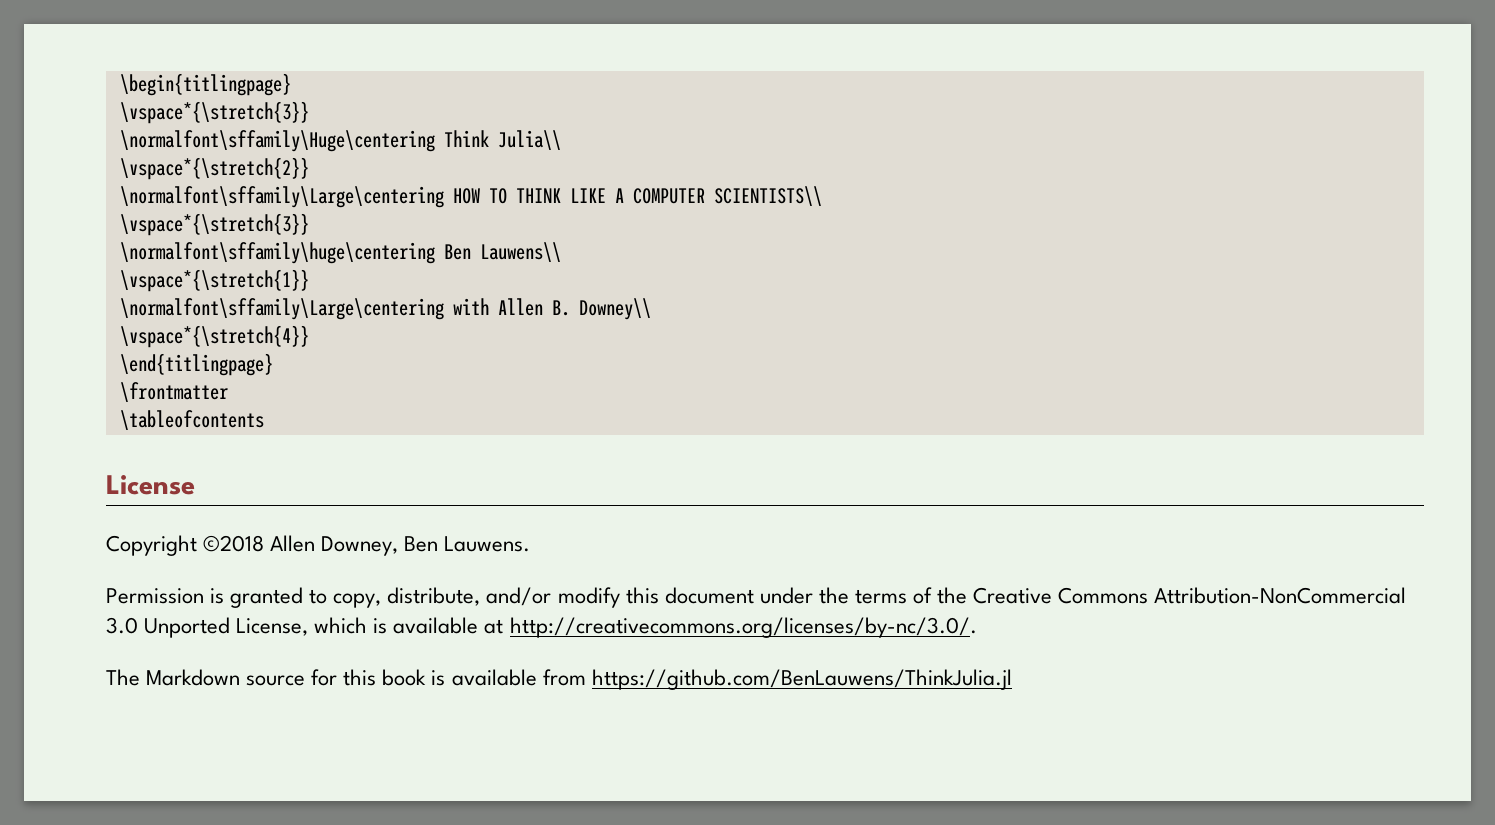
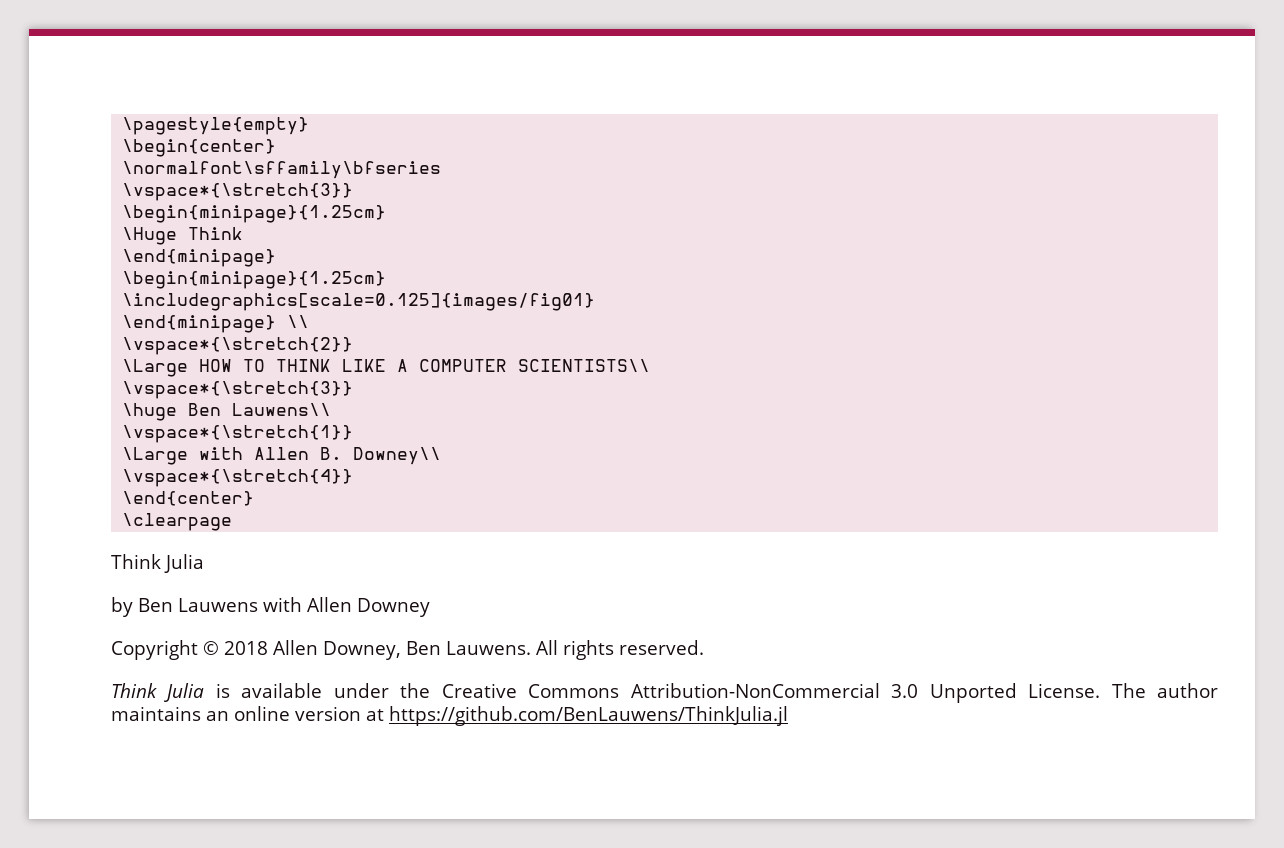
- \begin{titlingpage}
+ \pagestyle{empty}
+ \begin{center}
+ \normalfont\sffamily\bfseries
  \vspace*{\stretch{3}}
- \normalfont\sffamily\Huge\centering Think Julia\\
+ \begin{minipage}{1.25cm}
+ \Huge Think
+ \end{minipage}
+ \begin{minipage}{1.25cm}
+ \includegraphics[scale=0.125]{images/fig01}
+ \end{minipage} \\
- \normalfont\sffamily\Large\centering HOW TO THINK LIKE A COMPUTER SCIENTISTS\\
+ \Large HOW TO THINK LIKE A COMPUTER SCIENTISTS\\
- \normalfont\sffamily\huge\centering Ben Lauwens\\
+ \huge Ben Lauwens\\
- \normalfont\sffamily\Large\centering with Allen B. Downey\\
+ \Large with Allen B. Downey\\
- \end{titlingpage}
- \frontmatter
- \tableofcontents
- License
+ \end{center}
+ \clearpage
+ Think Julia
+ by Ben Lauwens with Allen Downey
- Copyright ©2018 Allen Downey, Ben Lauwens.
- Permission is granted to copy, distribute, and/or modify this document under the terms of the Creative Commons Attribution-NonCommercial 3.0 Unported License, which is available at http://creativecommons.org/licenses/by-nc/3.0/.
- The Markdown source for this book is available from https://github.com/BenLauwens/ThinkJulia.jl
+ Copyright © 2018 Allen Downey, Ben Lauwens. All rights reserved.
+ Think Julia is available under the Creative Commons Attribution-NonCommercial 3.0 Unported License. The author maintains an online version at https://github.com/BenLauwens/ThinkJulia.jl

